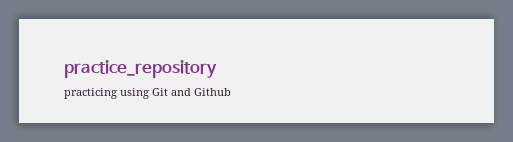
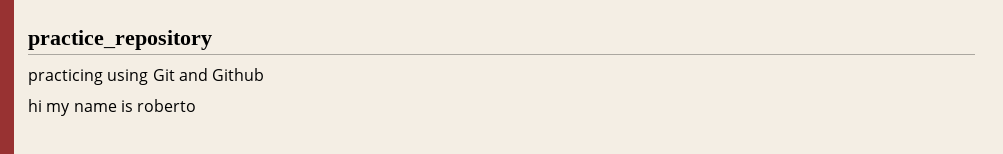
+ hi my name is roberto

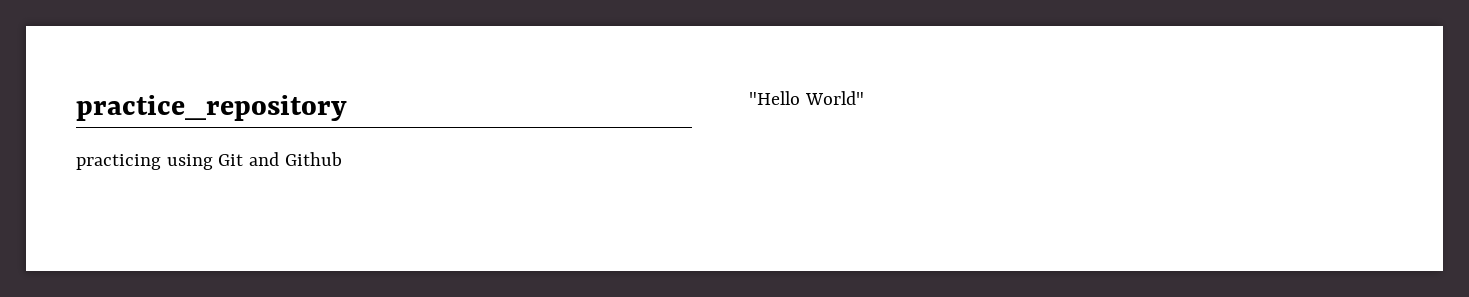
- hi my name is roberto
+ "Hello World"

